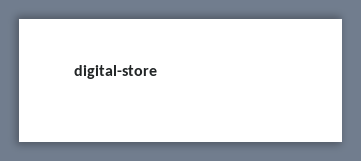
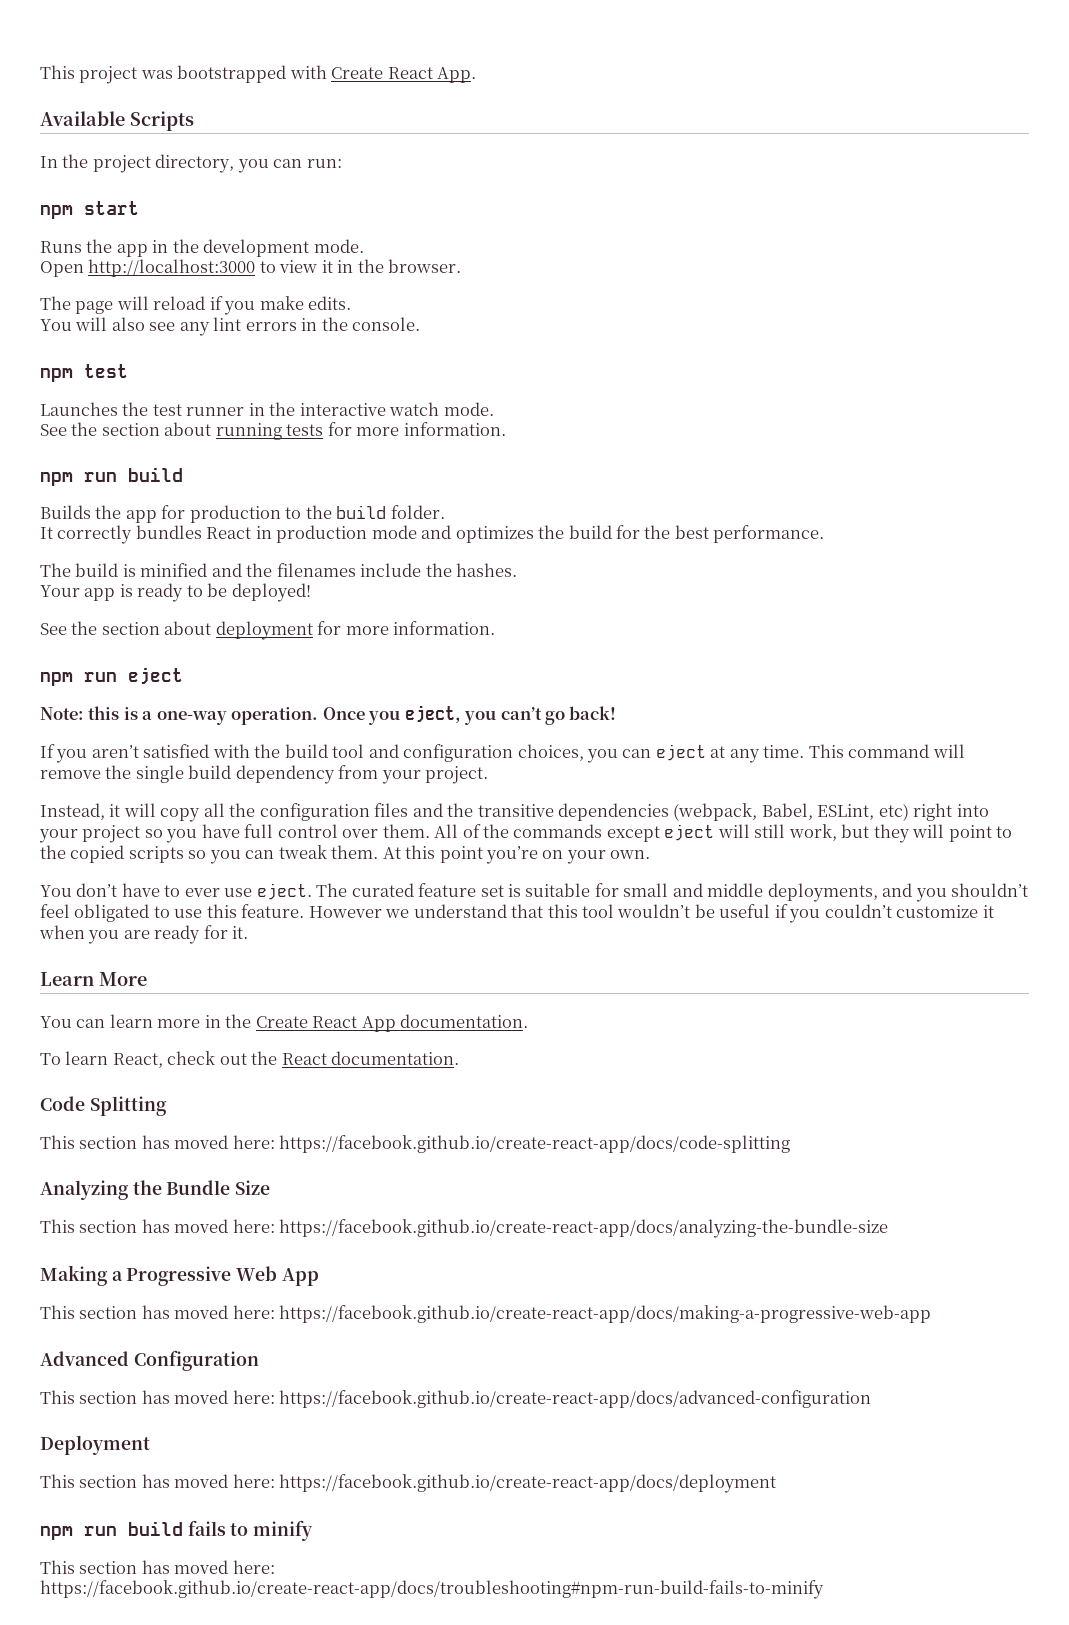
- digital-store
+ This project was bootstrapped with Create React App.
+ Available Scripts
+ In the project directory, you can run:
+ npm start
+ Runs the app in the development mode.
+ Open http://localhost:3000 to view it in the browser.
+ The page will reload if you make edits.
+ You will also see any lint errors in the console.
+ npm test
+ Launches the test runner in the interactive watch mode.
+ See the section about running tests for more information.
+ npm run build
+ Builds the app for production to the build folder.
+ It correctly bundles React in production mode and optimizes the build for the best performance.
+ The build is minified and the filenames include the hashes.
+ Your app is ready to be deployed!
+ See the section about deployment for more information.
+ npm run eject
+ Note: this is a one-way operation. Once you eject, you can’t go back!
+ If you aren’t satisfied with the build tool and configuration choices, you can eject at any time. This command will remove the single build dependency from your project.
+ Instead, it will copy all the configuration files and the transitive dependencies (webpack, Babel, ESLint, etc) right into your project so you have full control over them. All of the commands except eject will still work, but they will point to the copied scripts so you can tweak them. At this point you’re on your own.
+ You don’t have to ever use eject. The curated feature set is suitable for small and middle deployments, and you shouldn’t feel obligated to use this feature. However we understand that this tool wouldn’t be useful if you couldn’t customize it when you are ready for it.
+ Learn More
+ You can learn more in the Create React App documentation.
+ To learn React, check out the React documentation.
+ Code Splitting
+ This section has moved here: https://facebook.github.io/create-react-app/docs/code-splitting
+ Analyzing the Bundle Size
+ This section has moved here: https://facebook.github.io/create-react-app/docs/analyzing-the-bundle-size
+ Making a Progressive Web App
+ This section has moved here: https://facebook.github.io/create-react-app/docs/making-a-progressive-web-app
+ Advanced Configuration
+ This section has moved here: https://facebook.github.io/create-react-app/docs/advanced-configuration
+ Deployment
+ This section has moved here: https://facebook.github.io/create-react-app/docs/deployment
+ npm run build fails to minify
+ This section has moved here: https://facebook.github.io/create-react-app/docs/troubleshooting#npm-run-build-fails-to-minify

